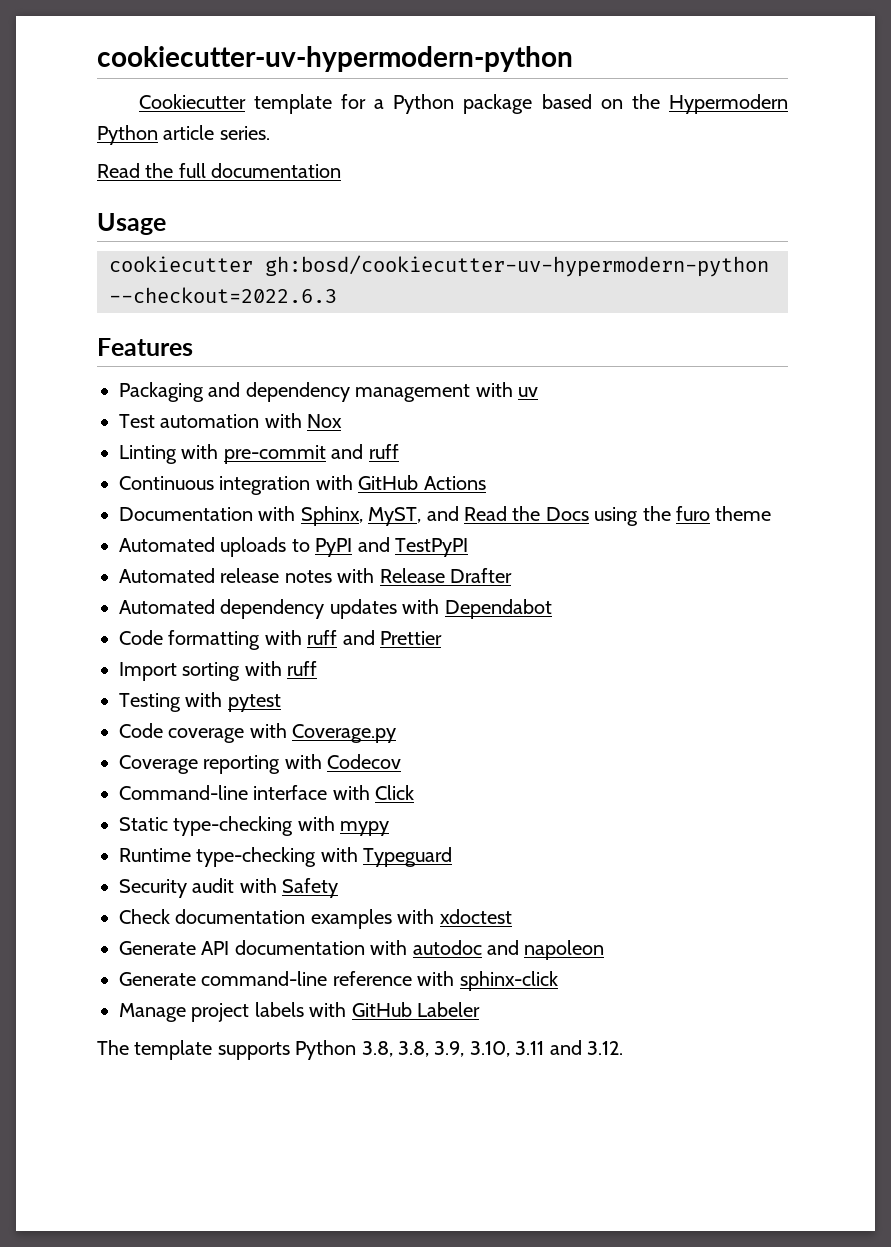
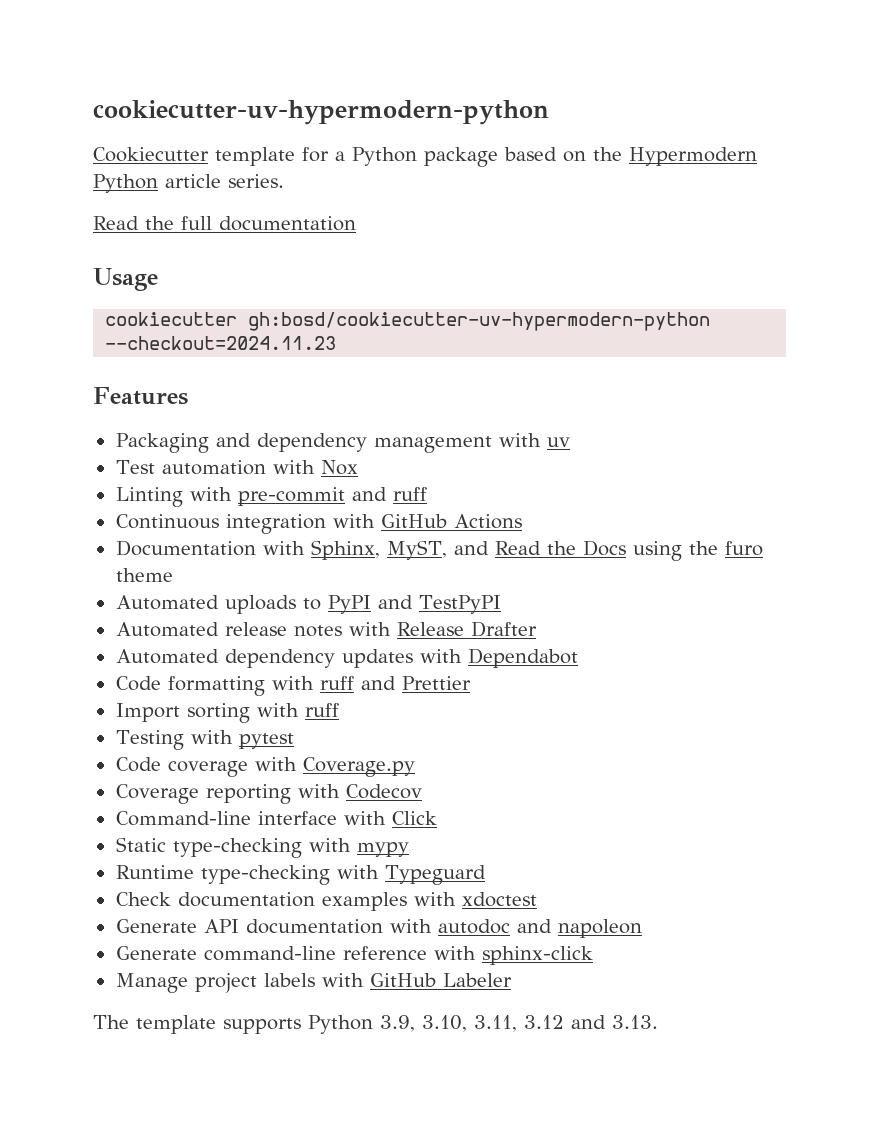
- cookiecutter gh:bosd/cookiecutter-uv-hypermodern-python --checkout=2022.6.3
+ cookiecutter gh:bosd/cookiecutter-uv-hypermodern-python --checkout=2024.11.23
- Security audit with Safety
- The template supports Python 3.8, 3.8, 3.9, 3.10, 3.11 and 3.12.
+ The template supports Python 3.9, 3.10, 3.11, 3.12 and 3.13.

